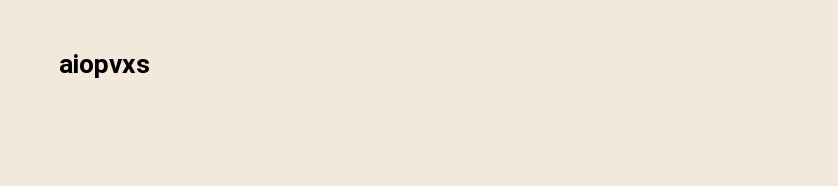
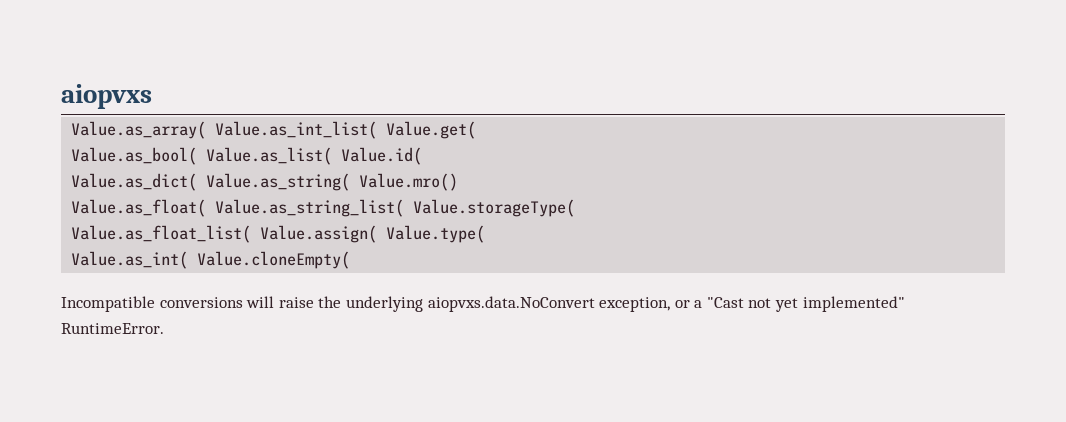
+ Value.as_array( Value.as_int_list( Value.get(
+ Value.as_bool( Value.as_list( Value.id(
+ Value.as_dict( Value.as_string( Value.mro()
+ Value.as_float( Value.as_string_list( Value.storageType(
+ Value.as_float_list( Value.assign( Value.type(
+ Value.as_int( Value.cloneEmpty(
+ Incompatible conversions will raise the underlying aiopvxs.data.NoConvert exception, or a "Cast not yet implemented" RuntimeError.

